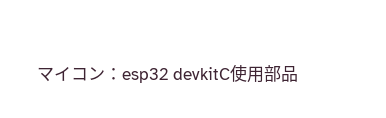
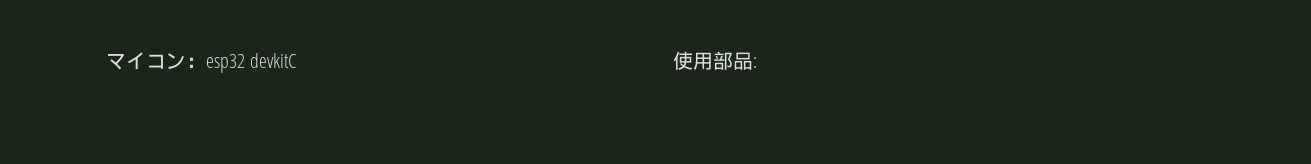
- マイコン：esp32 devkitC使用部品
+ マイコン：esp32 devkitC
+ 使用部品:

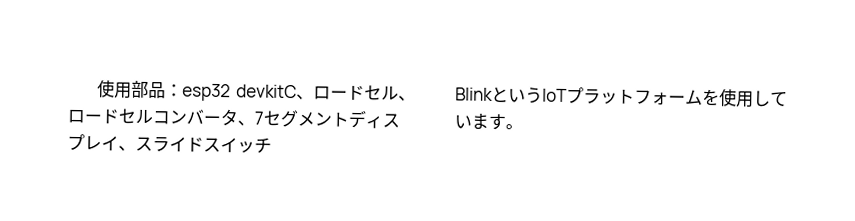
- マイコン：esp32 devkitC
- 使用部品:
+ 使用部品：esp32 devkitC、ロードセル、ロードセルコンバータ、7セグメントディスプレイ、スライドスイッチ
+ BlinkというIoTプラットフォームを使用しています。

